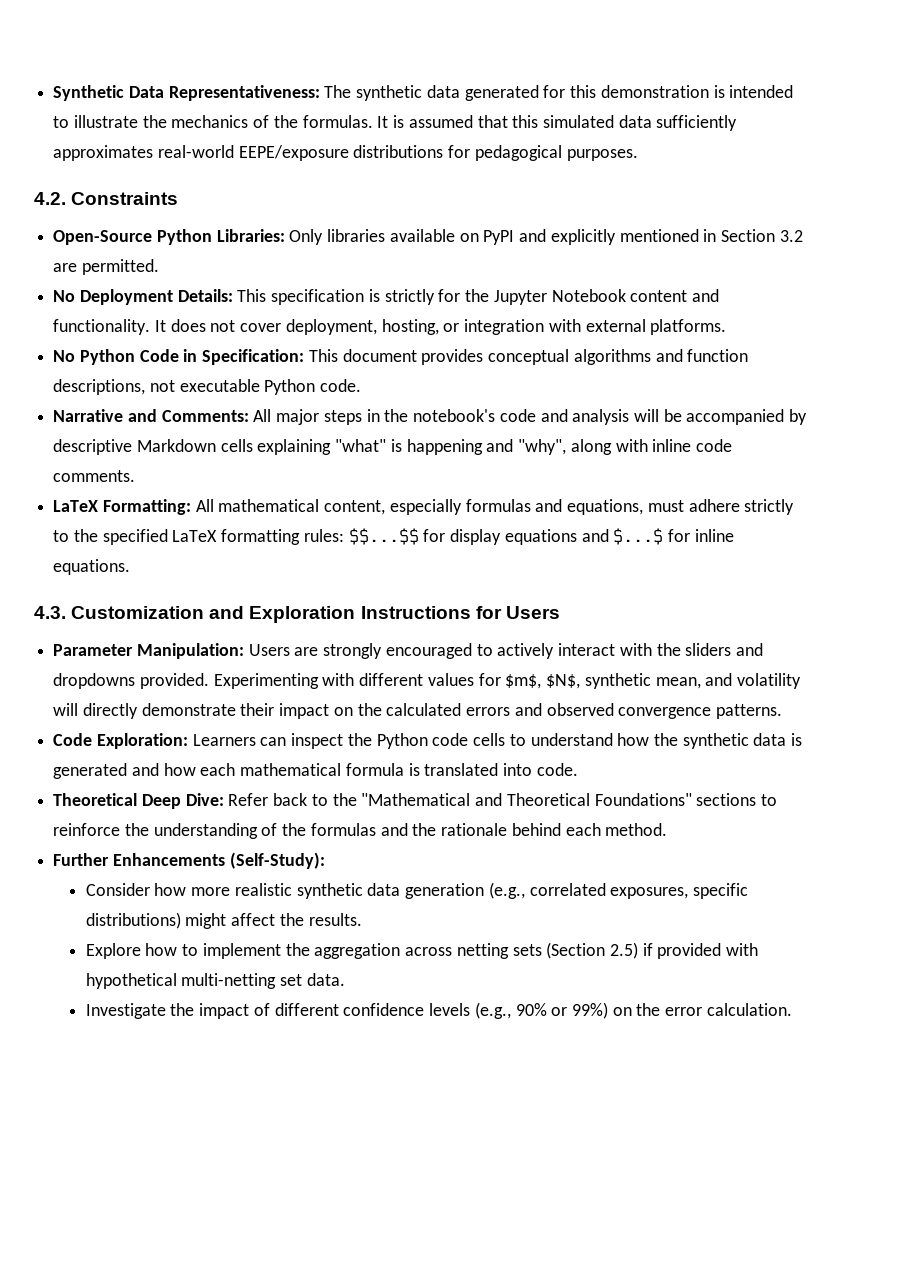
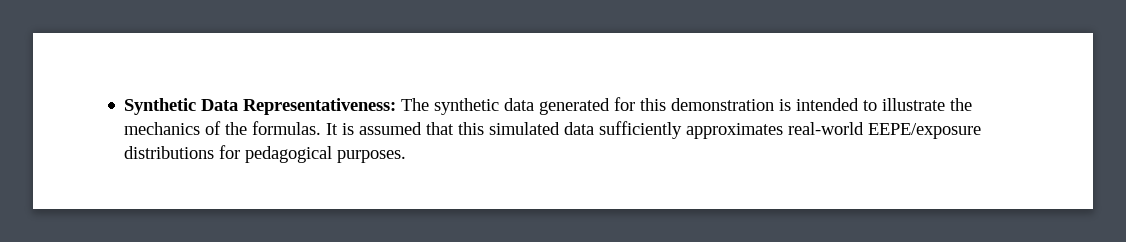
- 4.2. Constraints
- Open-Source Python Libraries: Only libraries available on PyPI and explicitly mentioned in Section 3.2 are permitted.
- No Deployment Details: This specification is strictly for the Jupyter Notebook content and functionality. It does not cover deployment, hosting, or integration with external platforms.
- No Python Code in Specification: This document provides conceptual algorithms and function descriptions, not executable Python code.
- Narrative and Comments: All major steps in the notebook's code and analysis will be accompanied by descriptive Markdown cells explaining "what" is happening and "why", along with inline code comments.
- LaTeX Formatting: All mathematical content, especially formulas and equations, must adhere strictly to the specified LaTeX formatting rules: $$...$$ for display equations and $...$ for inline equations.
- 4.3. Customization and Exploration Instructions for Users
- Parameter Manipulation: Users are strongly encouraged to actively interact with the sliders and dropdowns provided. Experimenting with different values for $m$, $N$, synthetic mean, and volatility will directly demonstrate their impact on the calculated errors and observed convergence patterns.
- Code Exploration: Learners can inspect the Python code cells to understand how the synthetic data is generated and how each mathematical formula is translated into code.
- Theoretical Deep Dive: Refer back to the "Mathematical and Theoretical Foundations" sections to reinforce the understanding of the formulas and the rationale behind each method.
- Further Enhancements (Self-Study):
- Consider how more realistic synthetic data generation (e.g., correlated exposures, specific distributions) might affect the results.
- Explore how to implement the aggregation across netting sets (Section 2.5) if provided with hypothetical multi-netting set data.
- Investigate the impact of different confidence levels (e.g., 90% or 99%) on the error calculation.

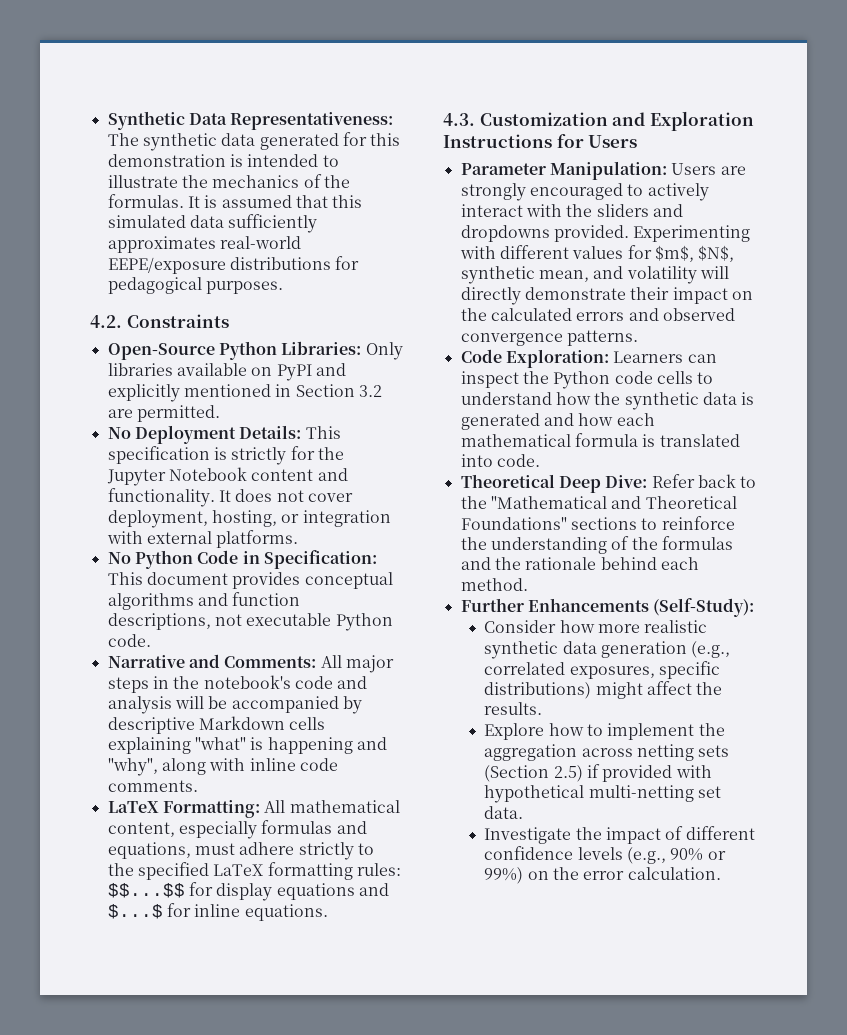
+ 4.2. Constraints
+ Open-Source Python Libraries: Only libraries available on PyPI and explicitly mentioned in Section 3.2 are permitted.
+ No Deployment Details: This specification is strictly for the Jupyter Notebook content and functionality. It does not cover deployment, hosting, or integration with external platforms.
+ No Python Code in Specification: This document provides conceptual algorithms and function descriptions, not executable Python code.
+ Narrative and Comments: All major steps in the notebook's code and analysis will be accompanied by descriptive Markdown cells explaining "what" is happening and "why", along with inline code comments.
+ LaTeX Formatting: All mathematical content, especially formulas and equations, must adhere strictly to the specified LaTeX formatting rules: $$...$$ for display equations and $...$ for inline equations.
+ 4.3. Customization and Exploration Instructions for Users
+ Parameter Manipulation: Users are strongly encouraged to actively interact with the sliders and dropdowns provided. Experimenting with different values for $m$, $N$, synthetic mean, and volatility will directly demonstrate their impact on the calculated errors and observed convergence patterns.
+ Code Exploration: Learners can inspect the Python code cells to understand how the synthetic data is generated and how each mathematical formula is translated into code.
+ Theoretical Deep Dive: Refer back to the "Mathematical and Theoretical Foundations" sections to reinforce the understanding of the formulas and the rationale behind each method.
+ Further Enhancements (Self-Study):
+ Consider how more realistic synthetic data generation (e.g., correlated exposures, specific distributions) might affect the results.
+ Explore how to implement the aggregation across netting sets (Section 2.5) if provided with hypothetical multi-netting set data.
+ Investigate the impact of different confidence levels (e.g., 90% or 99%) on the error calculation.

